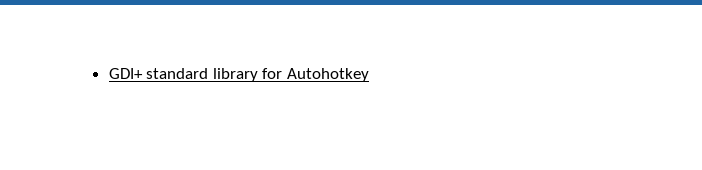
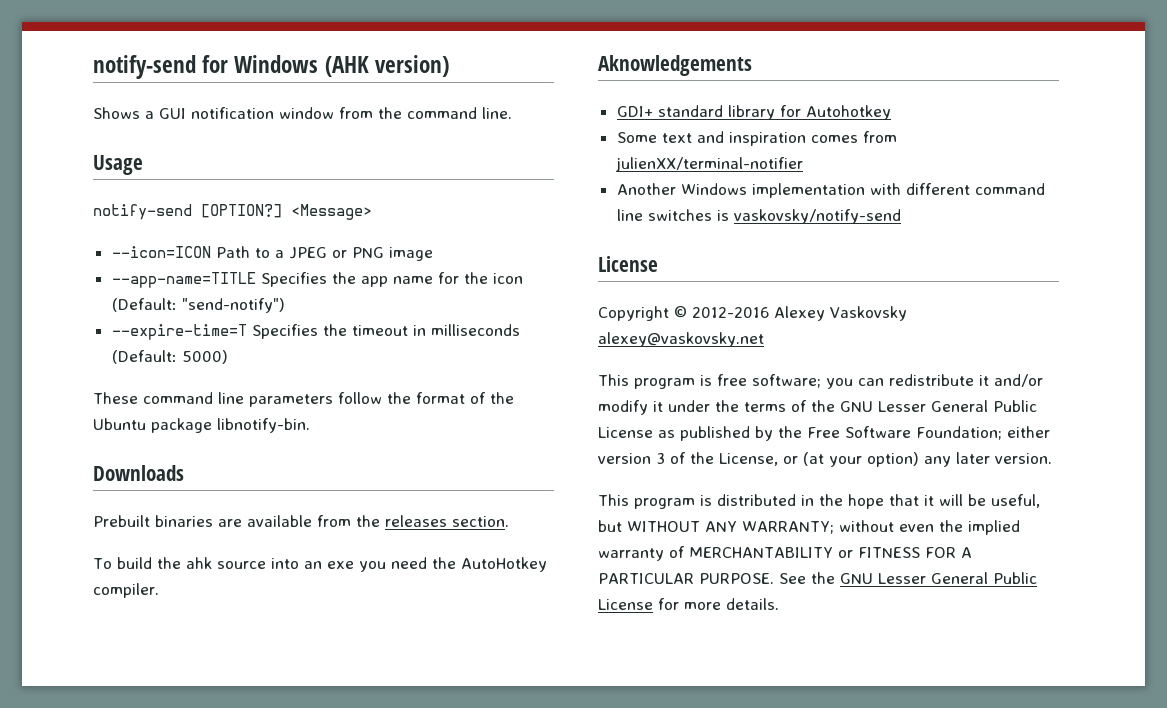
+ notify-send for Windows (AHK version)
+ Shows a GUI notification window from the command line.
+ Usage
+ notify-send [OPTION?] <Message>
+ --icon=ICON Path to a JPEG or PNG image
+ --app-name=TITLE Specifies the app name for the icon (Default: "send-notify")
+ --expire-time=T Specifies the timeout in milliseconds (Default: 5000)
+ These command line parameters follow the format of the Ubuntu package libnotify-bin.
+ Downloads
+ Prebuilt binaries are available from the releases section.
+ To build the ahk source into an exe you need the AutoHotkey compiler.
+ Aknowledgements
+ Some text and inspiration comes from julienXX/terminal-notifier
+ Another Windows implementation with different command line switches is vaskovsky/notify-send
+ License
+ Copyright © 2012-2016 Alexey Vaskovsky alexey@vaskovsky.net
+ This program is free software; you can redistribute it and/or modify it under the terms of the GNU Lesser General Public License as published by the Free Software Foundation; either version 3 of the License, or (at your option) any later version.
+ This program is distributed in the hope that it will be useful, but WITHOUT ANY WARRANTY; without even the implied warranty of MERCHANTABILITY or FITNESS FOR A PARTICULAR PURPOSE. See the GNU Lesser General Public License for more details.

